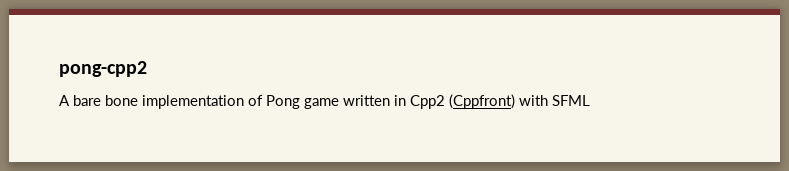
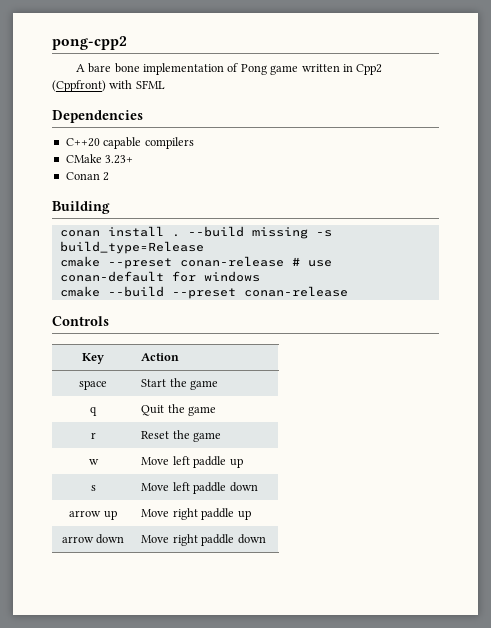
+ Dependencies
+ C++20 capable compilers
+ CMake 3.23+
+ Conan 2
+ Building
+ conan install . --build missing -s build_type=Release
+ cmake --preset conan-release # use conan-default for windows
+ cmake --build --preset conan-release
+ Controls
+ Key | Action
+ space | Start the game
+ q | Quit the game
+ r | Reset the game
+ w | Move left paddle up
+ s | Move left paddle down
+ arrow up | Move right paddle up
+ arrow down | Move right paddle down

